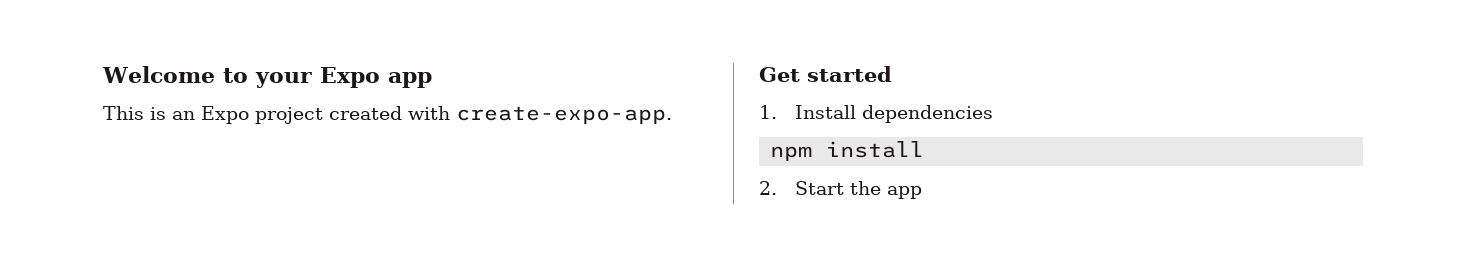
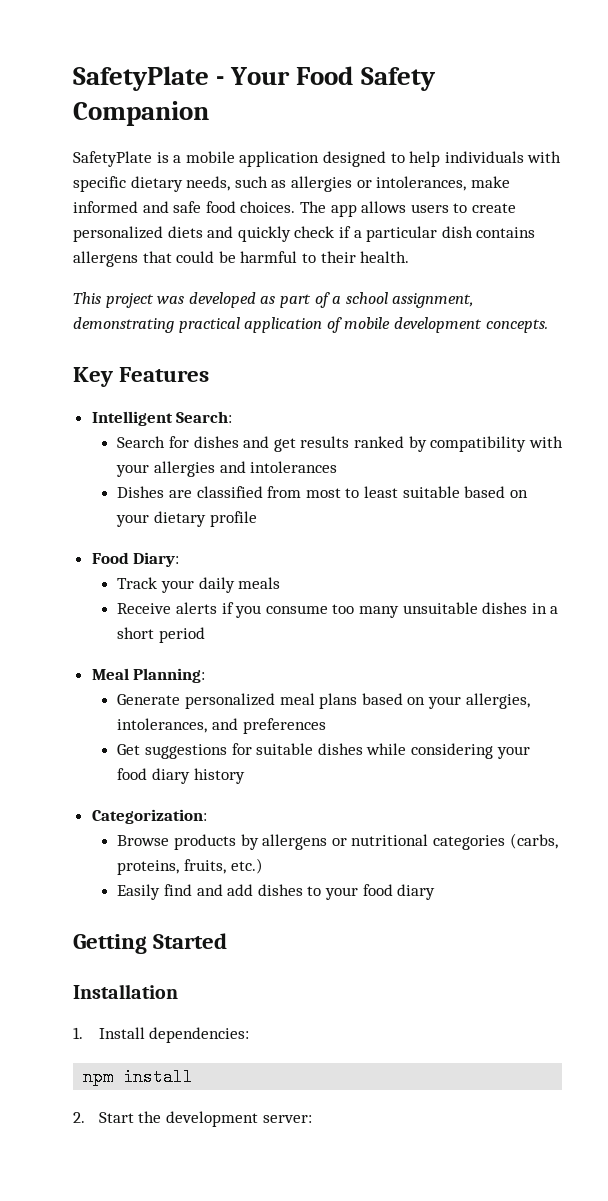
- Welcome to your Expo app
- This is an Expo project created with create-expo-app.
- Get started
+ SafetyPlate - Your Food Safety Companion
+ SafetyPlate is a mobile application designed to help individuals with specific dietary needs, such as allergies or intolerances, make informed and safe food choices. The app allows users to create personalized diets and quickly check if a particular dish contains allergens that could be harmful to their health.
+ This project was developed as part of a school assignment, demonstrating practical application of mobile development concepts.
+ Key Features
+ Intelligent Search:
+ Search for dishes and get results ranked by compatibility with your allergies and intolerances
+ Dishes are classified from most to least suitable based on your dietary profile
+ Food Diary:
+ Track your daily meals
+ Receive alerts if you consume too many unsuitable dishes in a short period
+ Meal Planning:
+ Generate personalized meal plans based on your allergies, intolerances, and preferences
+ Get suggestions for suitable dishes while considering your food diary history
+ Categorization:
+ Browse products by allergens or nutritional categories (carbs, proteins, fruits, etc.)
+ Easily find and add dishes to your food diary
+ Getting Started
+ Installation
- 1. Install dependencies
+ 1. Install dependencies:
- 2. Start the app
+ 2. Start the development server:

